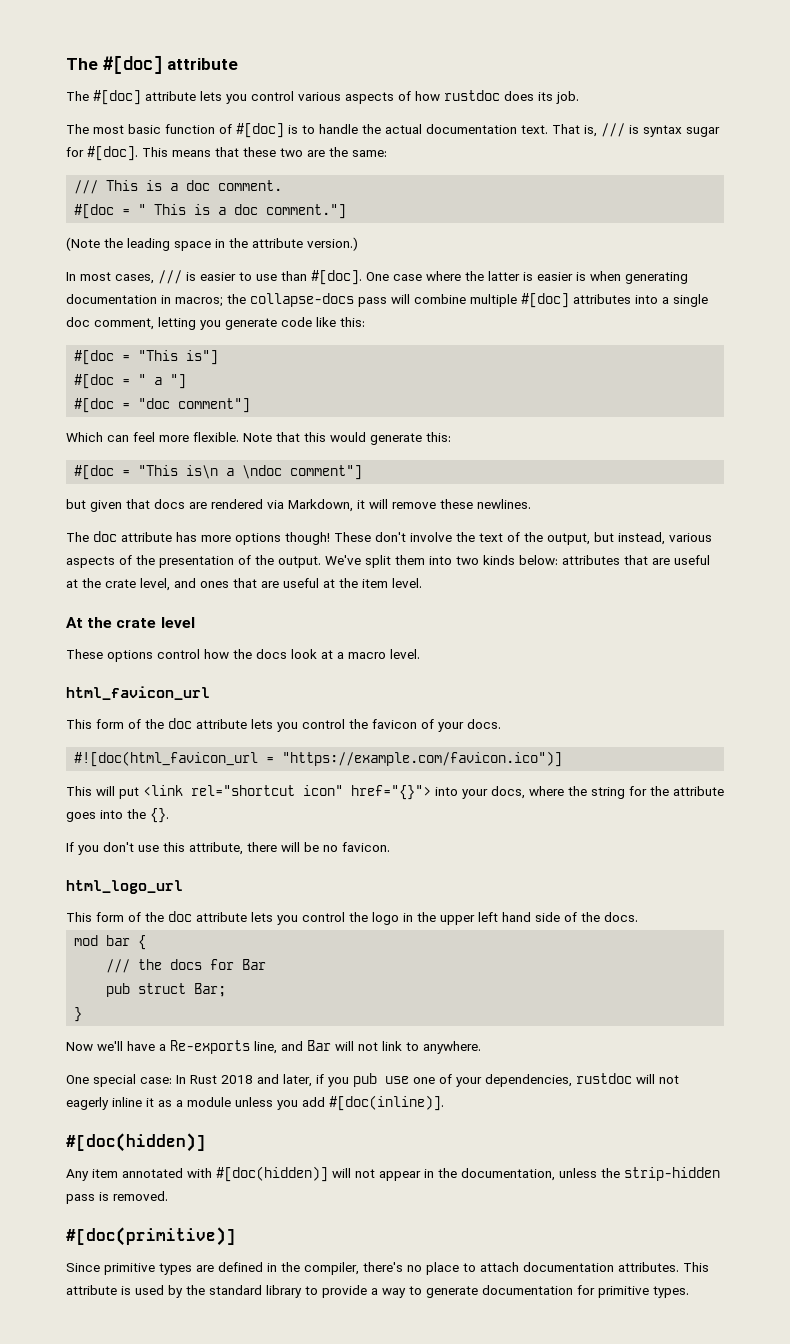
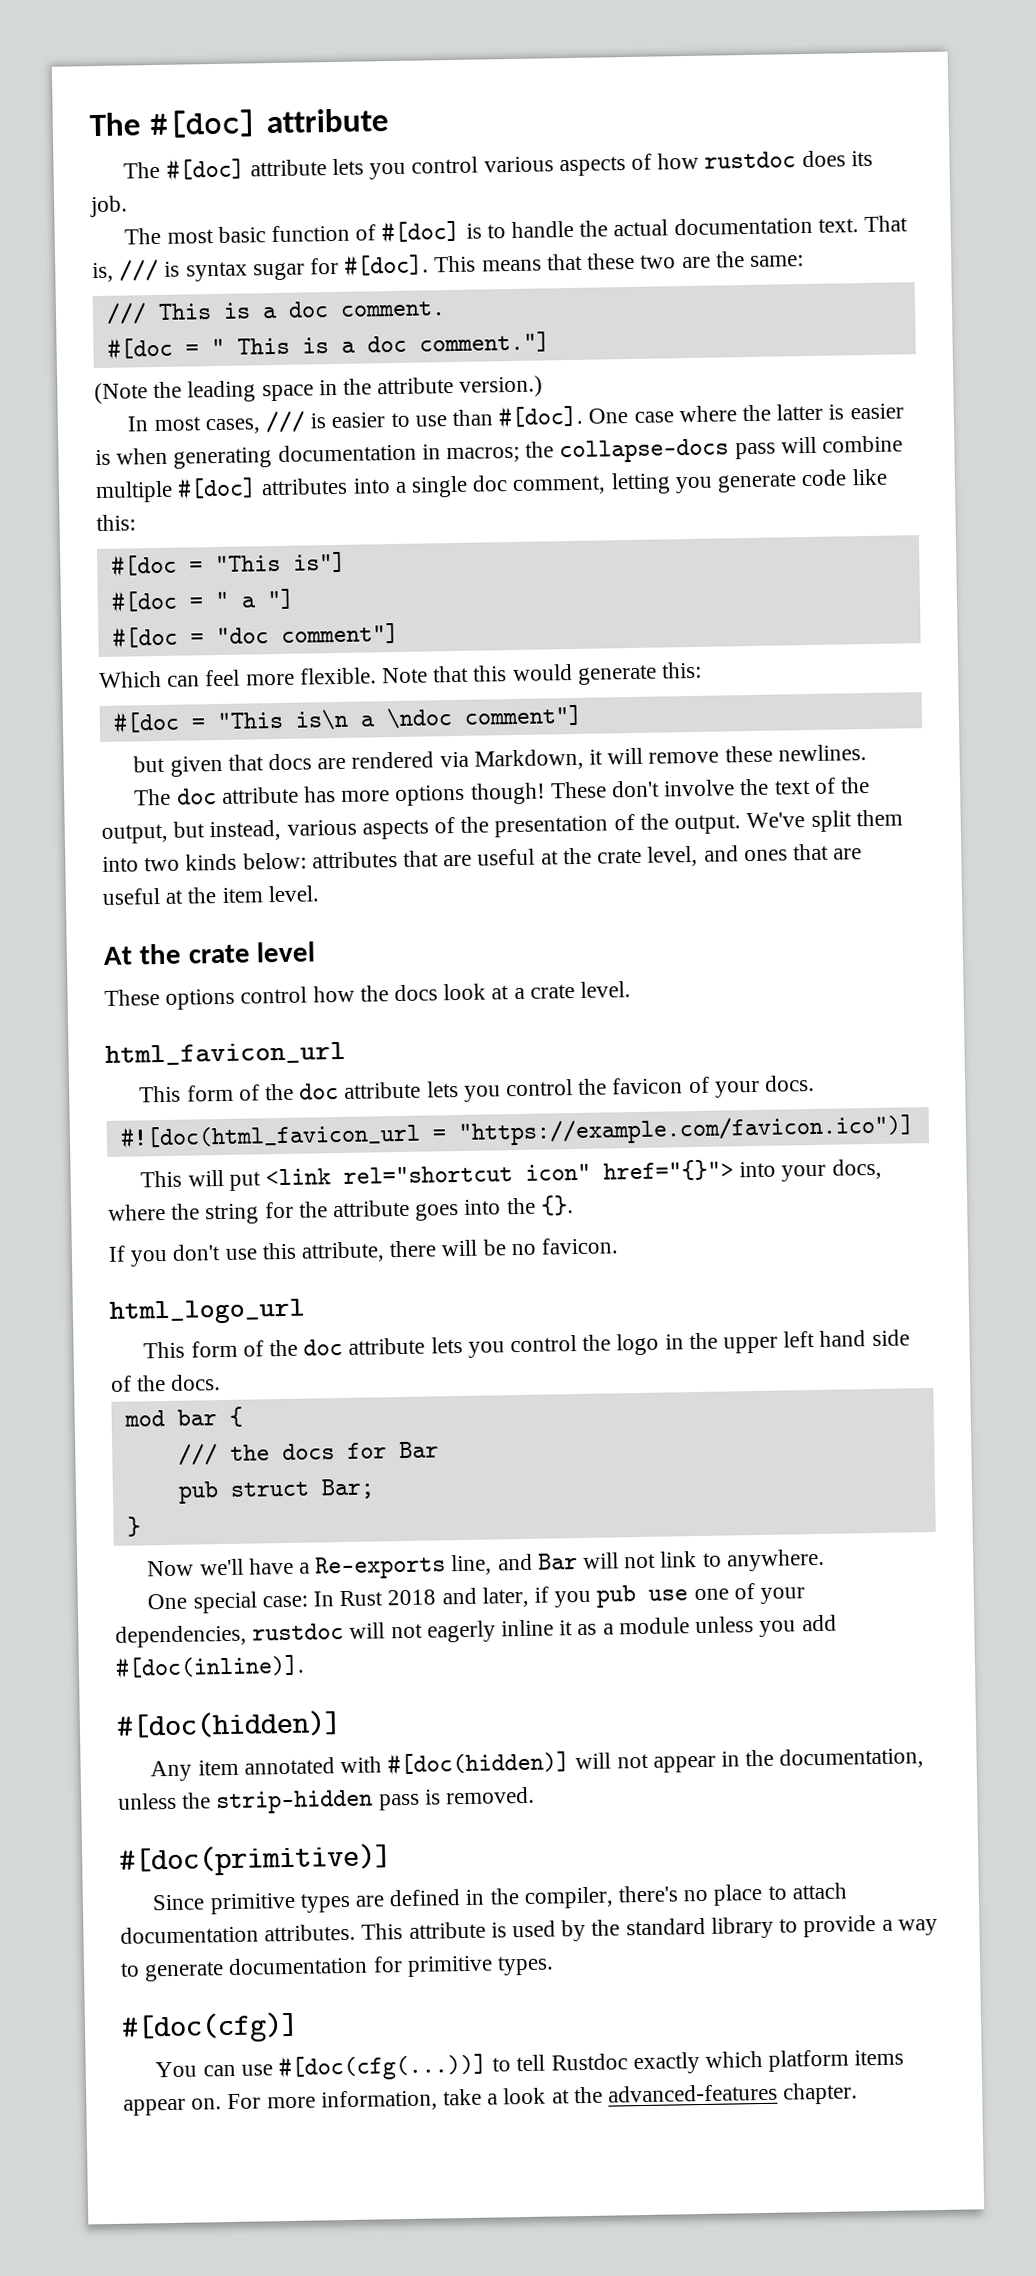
- These options control how the docs look at a macro level.
+ These options control how the docs look at a crate level.
+ #[doc(cfg)]
+ You can use #[doc(cfg(...))] to tell Rustdoc exactly which platform items appear on. For more information, take a look at the advanced-features chapter.

